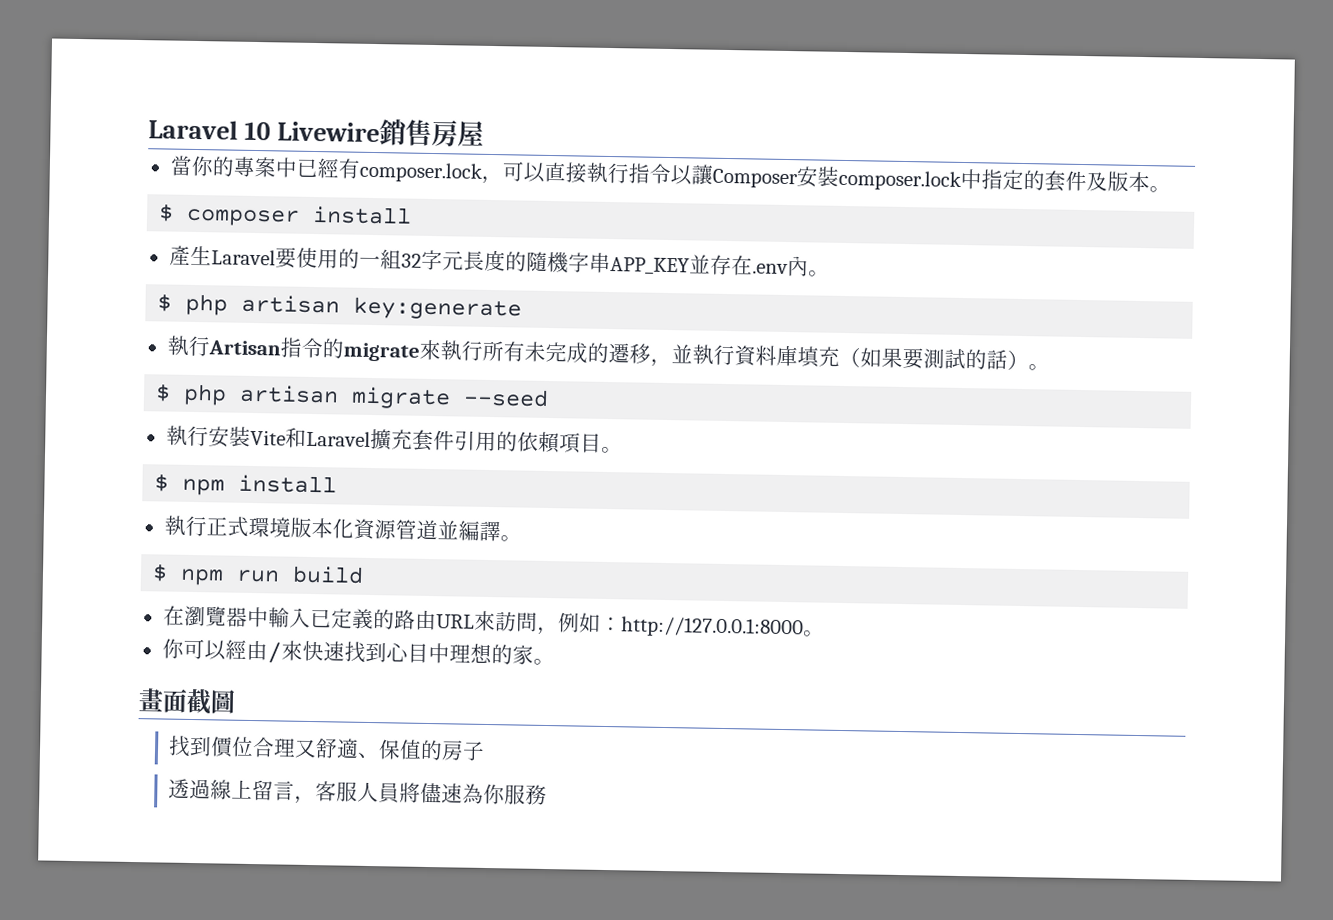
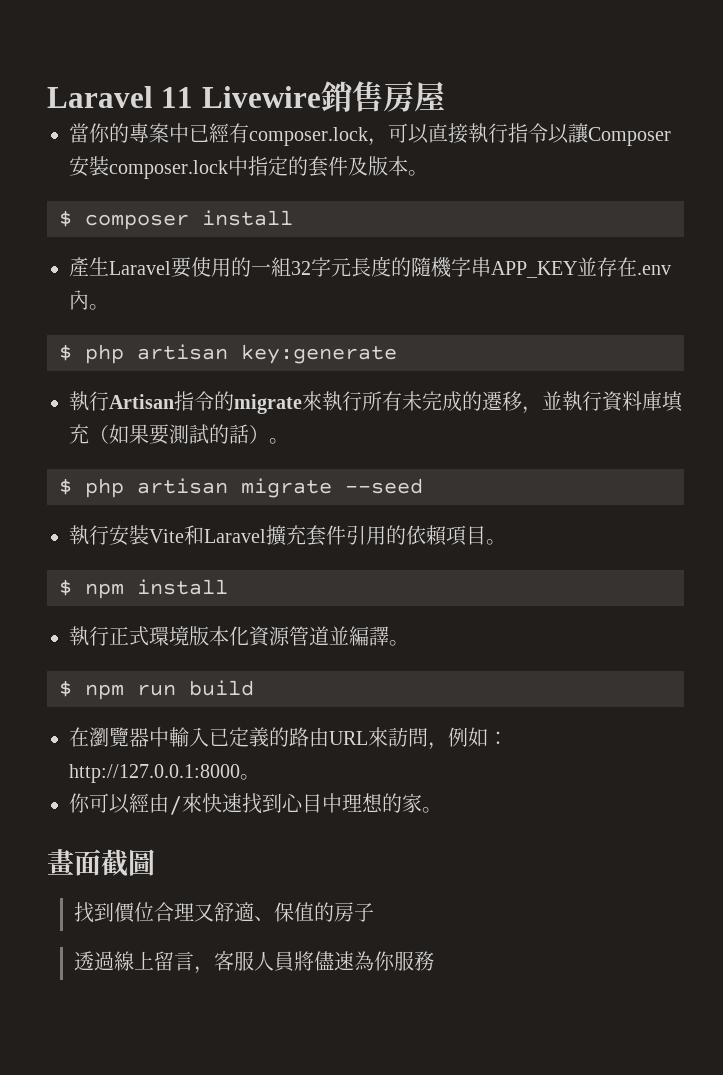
- Laravel 10 Livewire銷售房屋
+ Laravel 11 Livewire銷售房屋

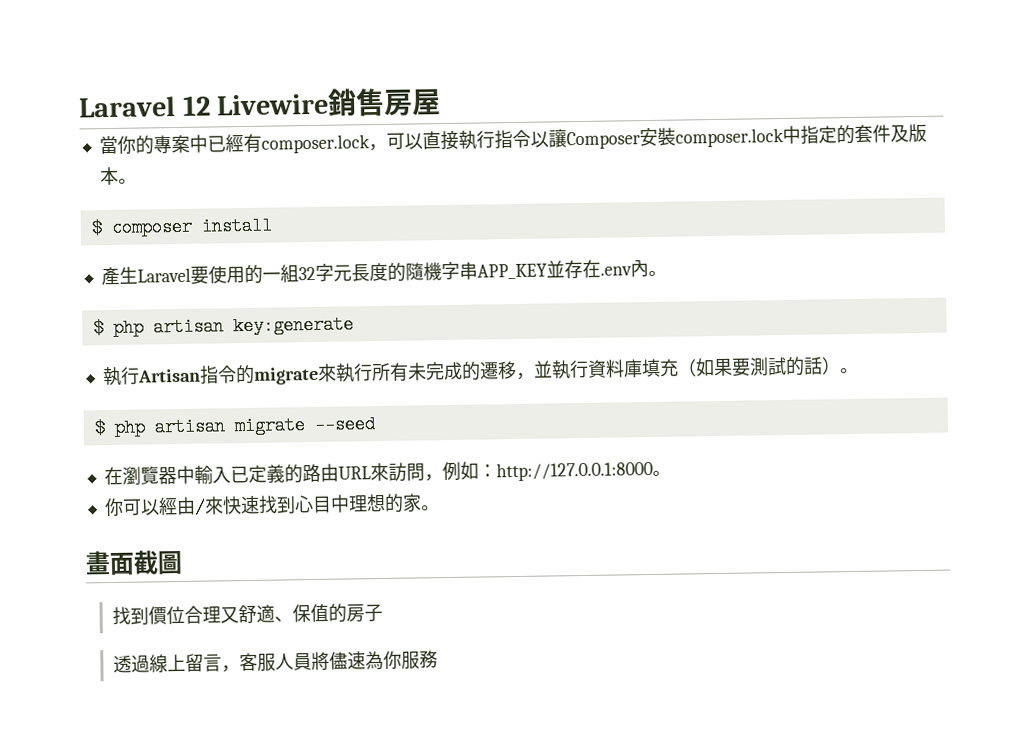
- Laravel 11 Livewire銷售房屋
+ Laravel 12 Livewire銷售房屋
- 執行安裝Vite和Laravel擴充套件引用的依賴項目。
- $ npm install
- 執行正式環境版本化資源管道並編譯。
- $ npm run build

